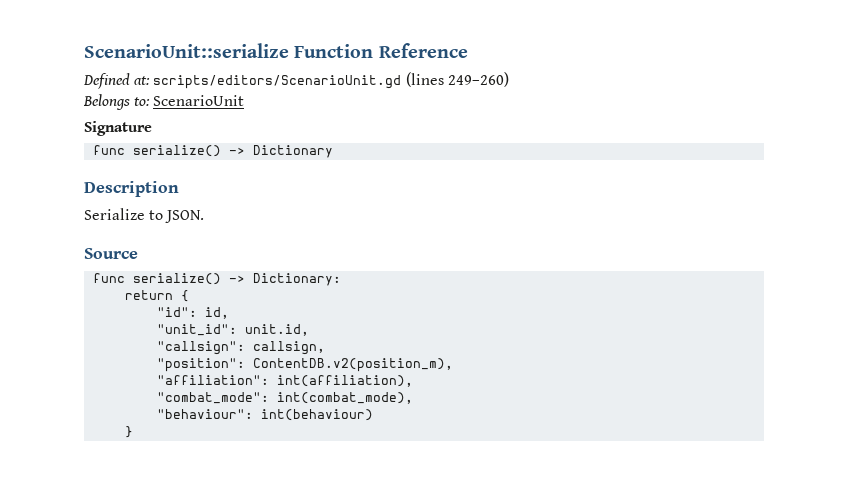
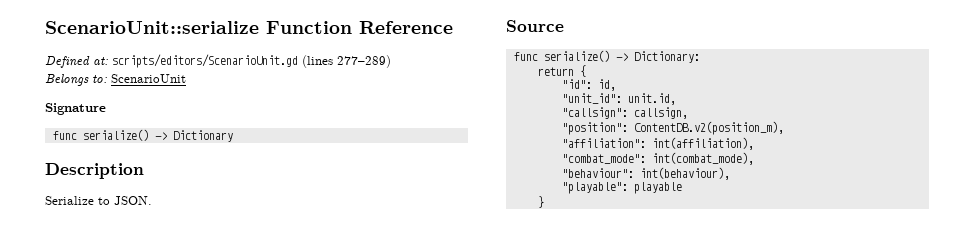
- Defined at: scripts/editors/ScenarioUnit.gd (lines 249–260)
+ Defined at: scripts/editors/ScenarioUnit.gd (lines 277–289)
- "behaviour": int(behaviour)
+ "behaviour": int(behaviour),
+ "playable": playable

